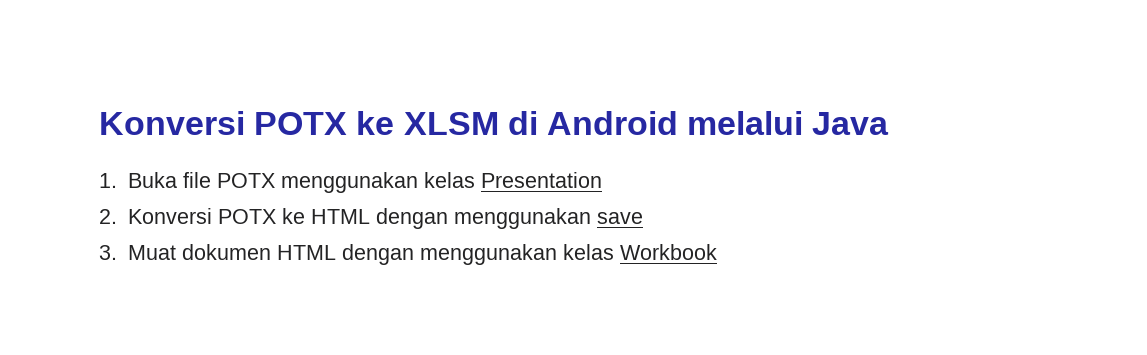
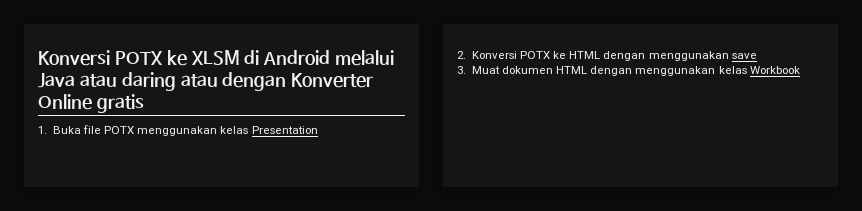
- Konversi POTX ke XLSM di Android melalui Java
+ Konversi POTX ke XLSM di Android melalui Java atau daring atau dengan Konverter Online gratis

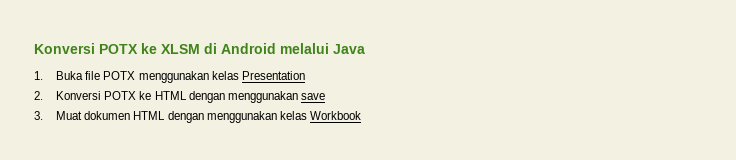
- Konversi POTX ke XLSM di Android melalui Java atau daring atau dengan Konverter Online gratis
+ Konversi POTX ke XLSM di Android melalui Java

